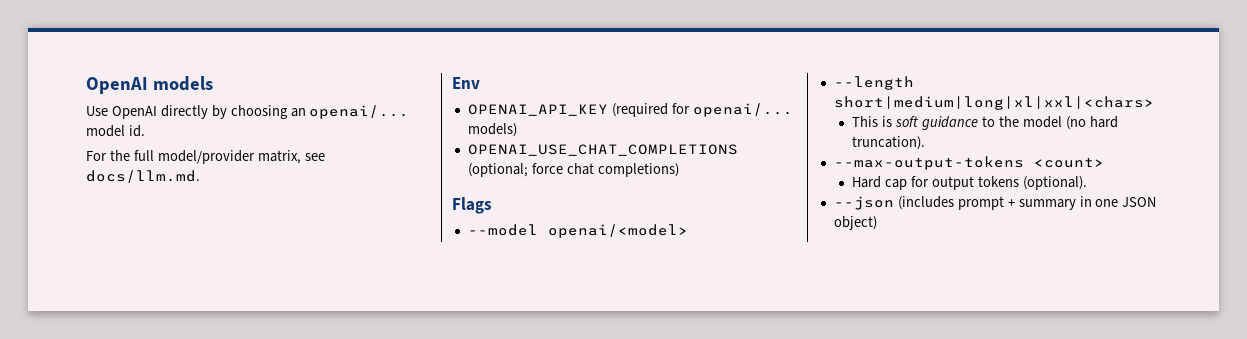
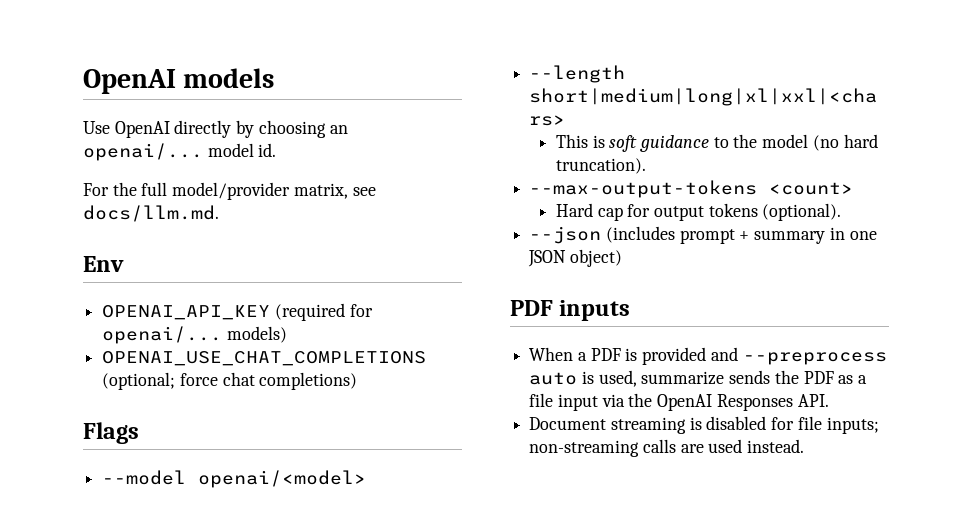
+ PDF inputs
+ When a PDF is provided and --preprocess auto is used, summarize sends the PDF as a file input via the OpenAI Responses API.
+ Document streaming is disabled for file inputs; non-streaming calls are used instead.

